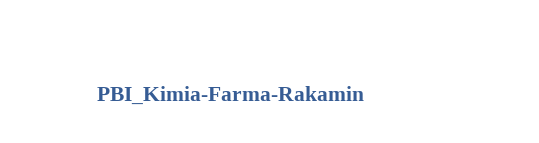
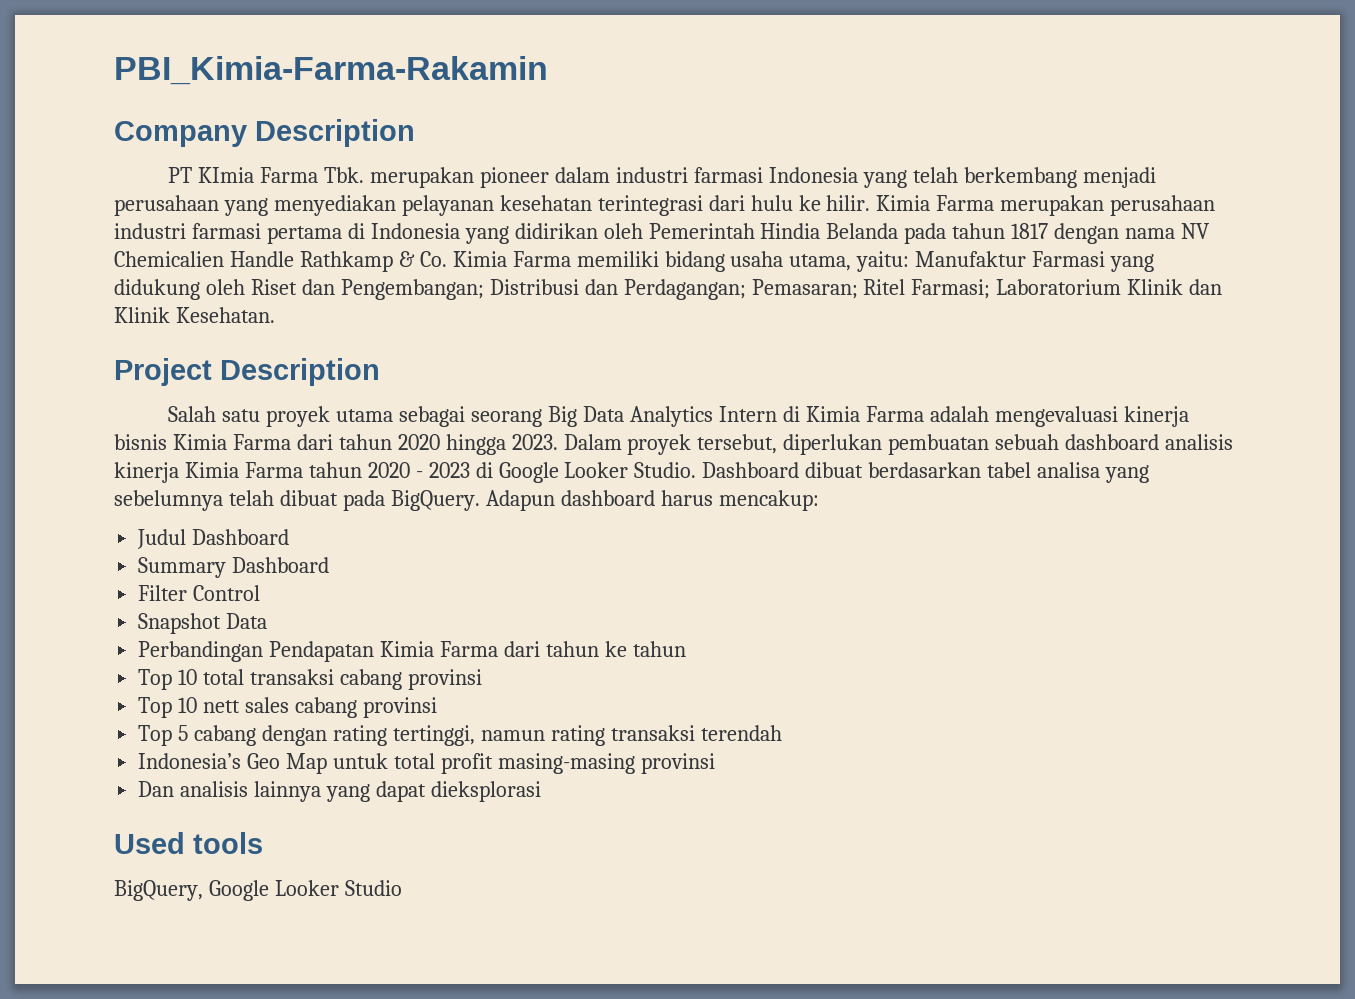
+ Company Description
+ PT KImia Farma Tbk. merupakan pioneer dalam industri farmasi Indonesia yang telah berkembang menjadi perusahaan yang menyediakan pelayanan kesehatan terintegrasi dari hulu ke hilir. Kimia Farma merupakan perusahaan industri farmasi pertama di Indonesia yang didirikan oleh Pemerintah Hindia Belanda pada tahun 1817 dengan nama NV Chemicalien Handle Rathkamp & Co. Kimia Farma memiliki bidang usaha utama, yaitu: Manufaktur Farmasi yang didukung oleh Riset dan Pengembangan; Distribusi dan Perdagangan; Pemasaran; Ritel Farmasi; Laboratorium Klinik dan Klinik Kesehatan.
+ Project Description
+ Salah satu proyek utama sebagai seorang Big Data Analytics Intern di Kimia Farma adalah mengevaluasi kinerja bisnis Kimia Farma dari tahun 2020 hingga 2023. Dalam proyek tersebut, diperlukan pembuatan sebuah dashboard analisis kinerja Kimia Farma tahun 2020 - 2023 di Google Looker Studio. Dashboard dibuat berdasarkan tabel analisa yang sebelumnya telah dibuat pada BigQuery. Adapun dashboard harus mencakup:
+ Judul Dashboard
+ Summary Dashboard
+ Filter Control
+ Snapshot Data
+ Perbandingan Pendapatan Kimia Farma dari tahun ke tahun
+ Top 10 total transaksi cabang provinsi
+ Top 10 nett sales cabang provinsi
+ Top 5 cabang dengan rating tertinggi, namun rating transaksi terendah
+ Indonesia’s Geo Map untuk total profit masing-masing provinsi
+ Dan analisis lainnya yang dapat dieksplorasi
+ Used tools
+ BigQuery, Google Looker Studio

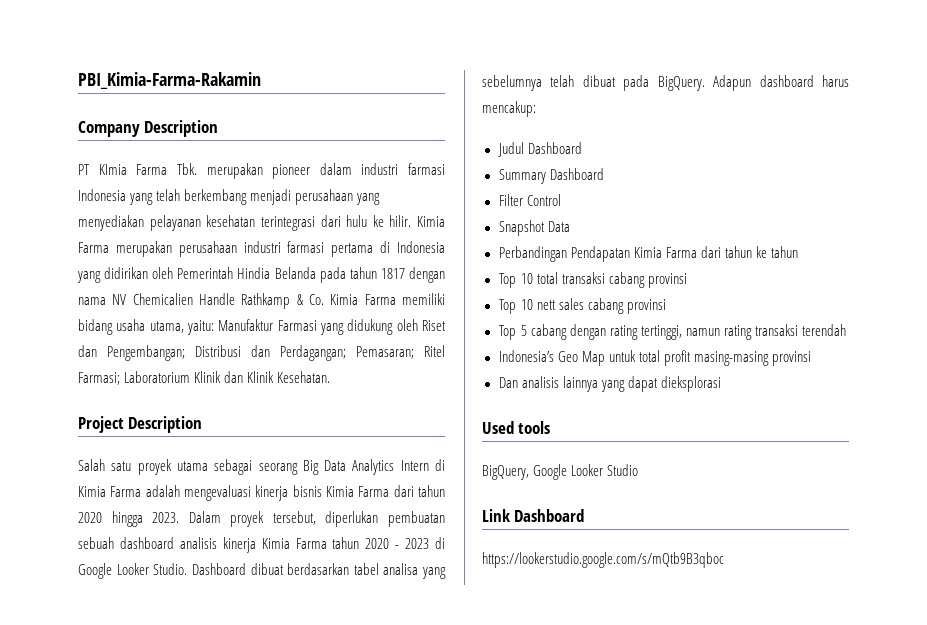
+ Link Dashboard
+ https://lookerstudio.google.com/s/mQtb9B3qboc

